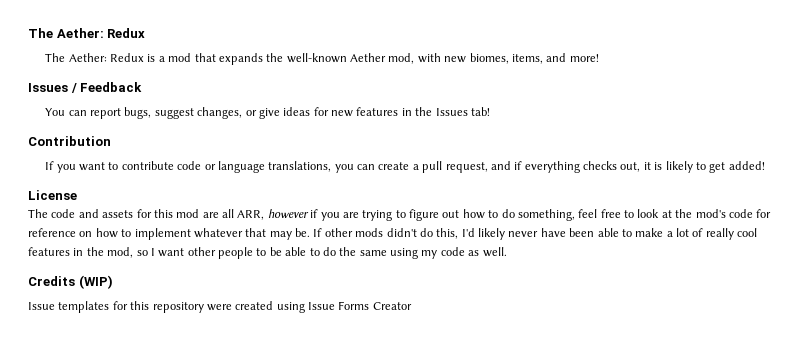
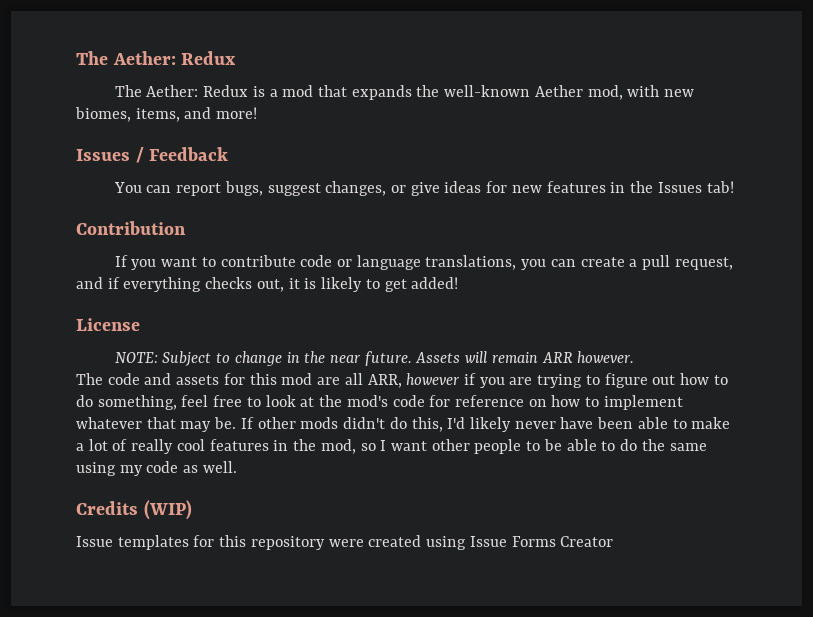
+ NOTE: Subject to change in the near future. Assets will remain ARR however.

